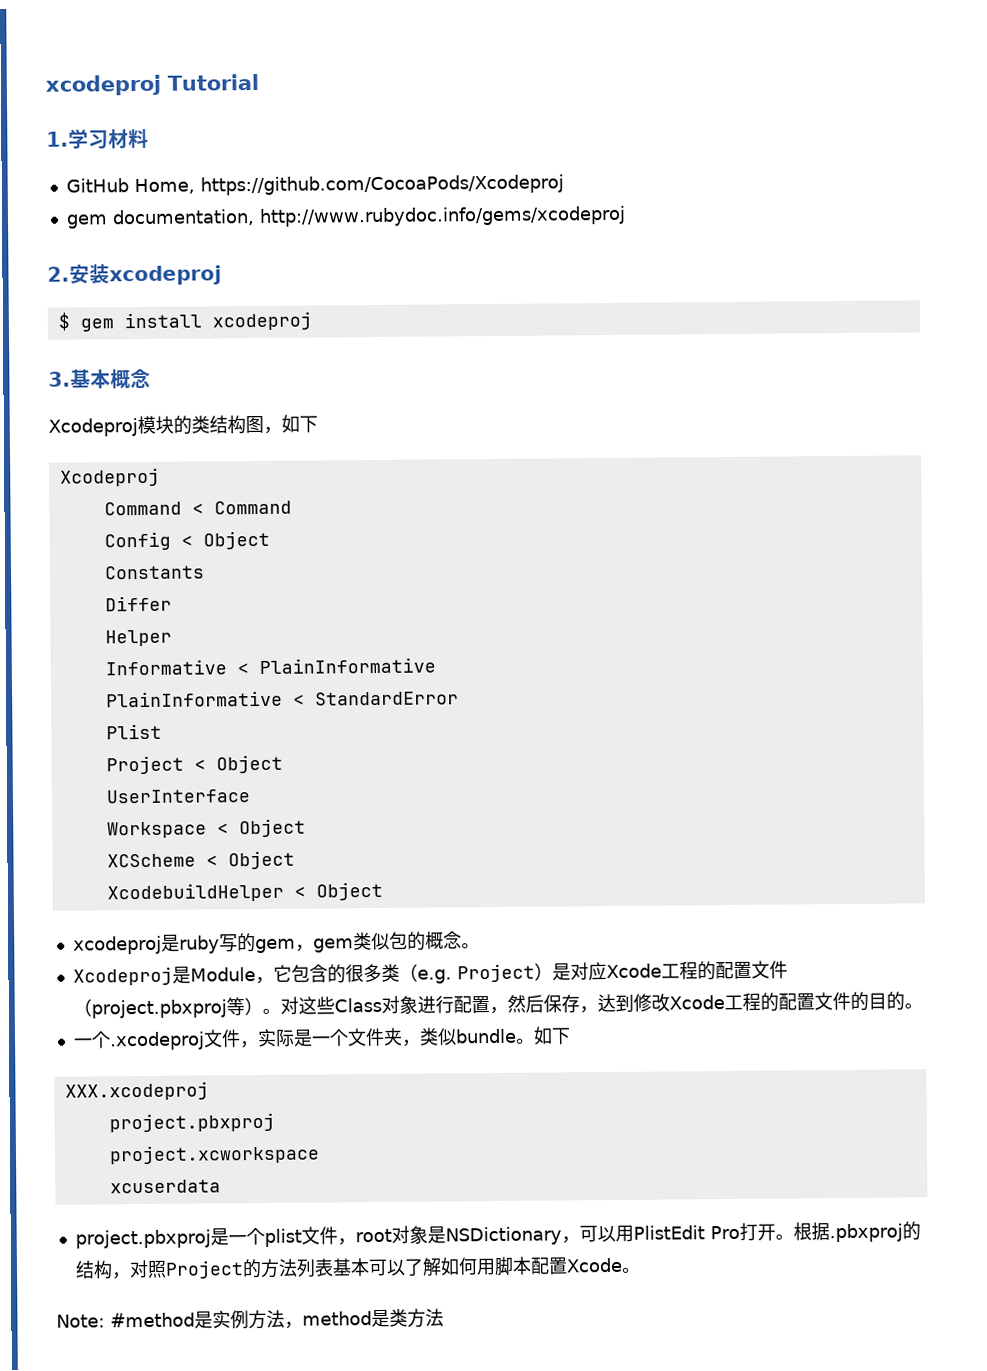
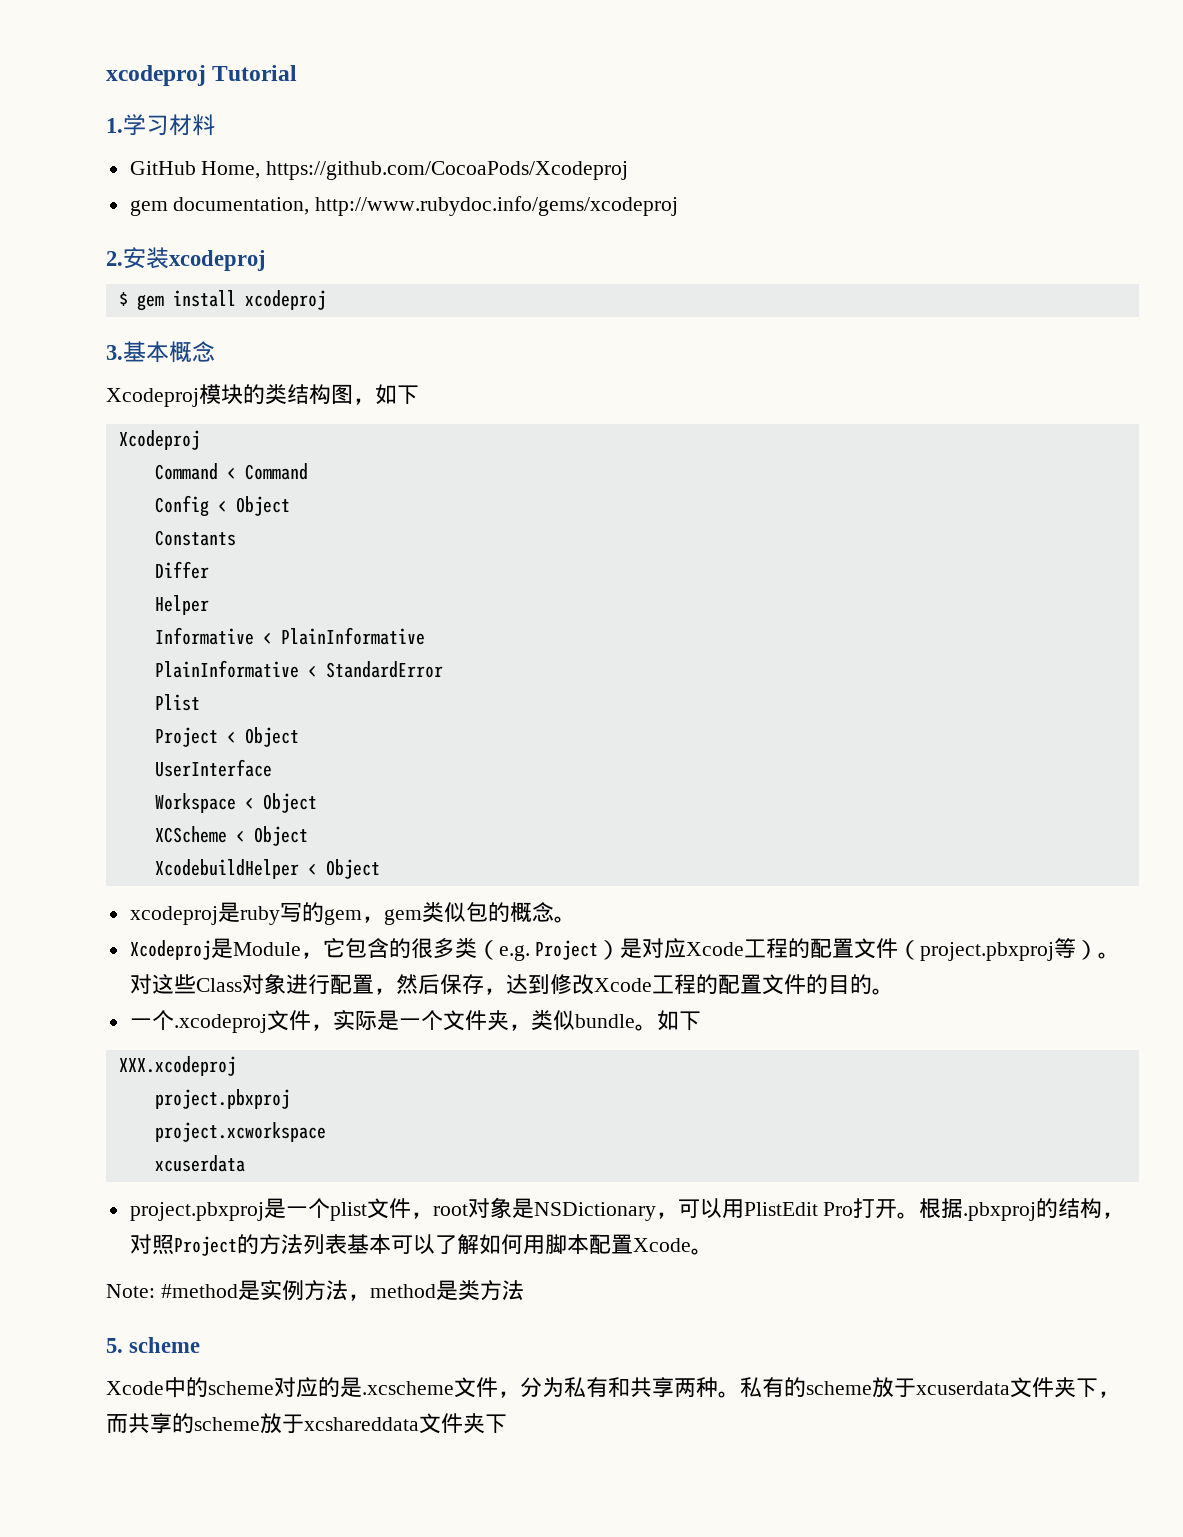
+ 5. scheme
+ Xcode中的scheme对应的是.xcscheme文件，分为私有和共享两种。私有的scheme放于xcuserdata文件夹下，而共享的scheme放于xcshareddata文件夹下

